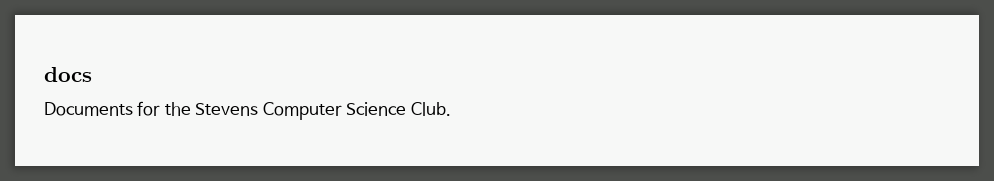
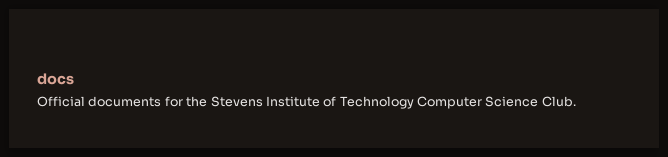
- Documents for the Stevens Computer Science Club.
+ Official documents for the Stevens Institute of Technology Computer Science Club.

